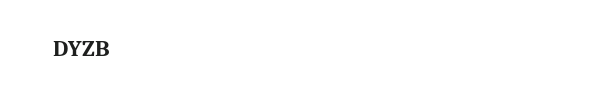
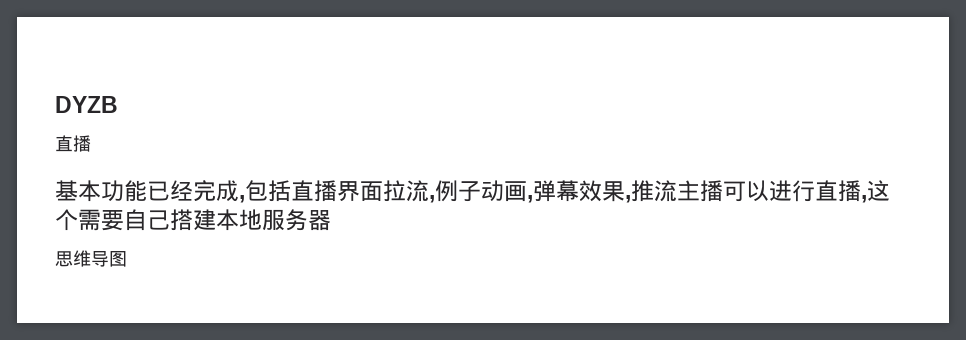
  DYZB
+ 直播
+ 基本功能已经完成,包括直播界面拉流,例子动画,弹幕效果,推流主播可以进行直播,这个需要自己搭建本地服务器
+ 思维导图

